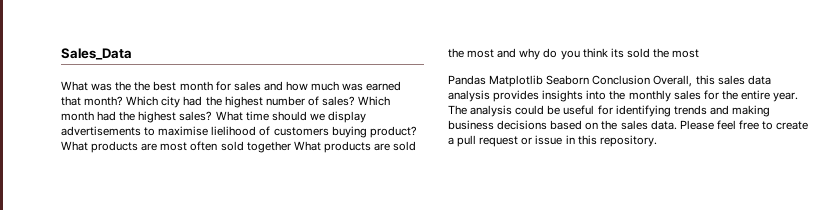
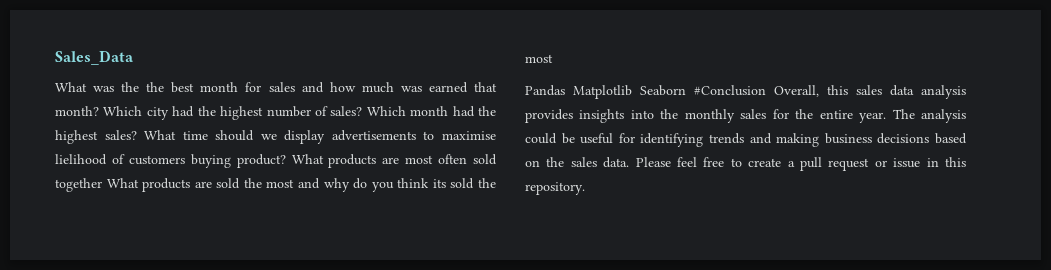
- Pandas Matplotlib Seaborn Conclusion Overall, this sales data analysis provides insights into the monthly sales for the entire year.
+ Pandas Matplotlib Seaborn #Conclusion Overall, this sales data analysis provides insights into the monthly sales for the entire year.

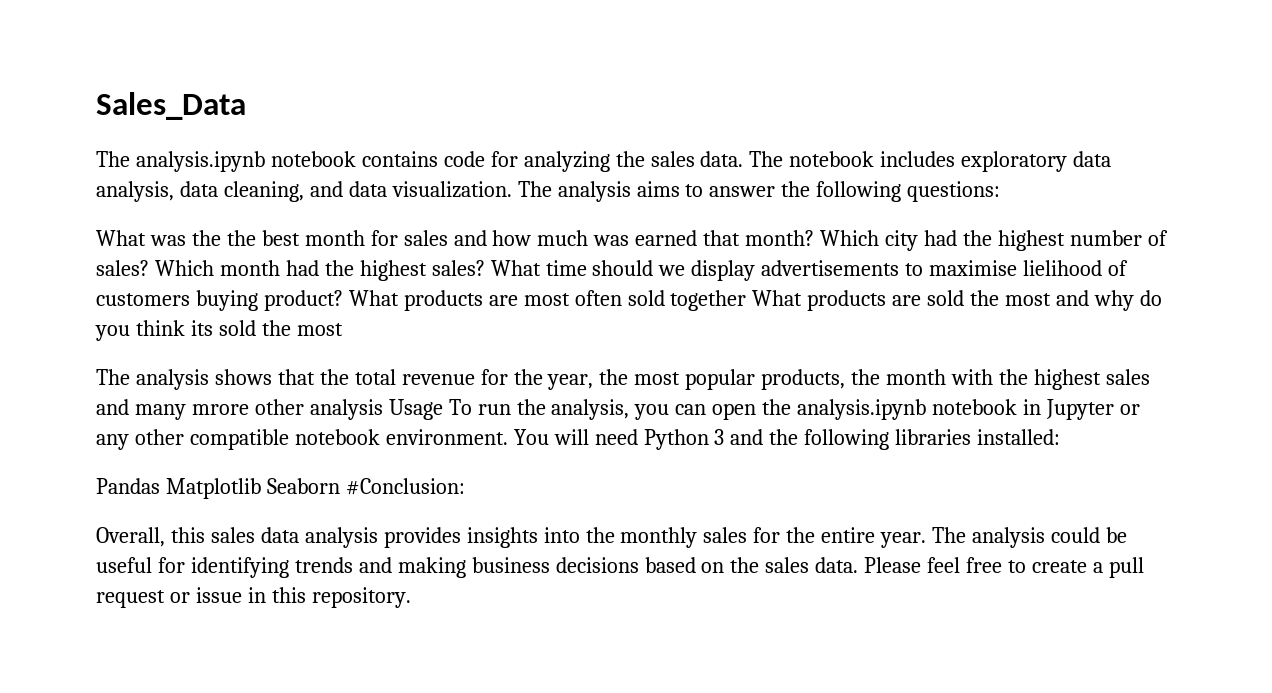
+ The analysis.ipynb notebook contains code for analyzing the sales data. The notebook includes exploratory data analysis, data cleaning, and data visualization. The analysis aims to answer the following questions:
+ The analysis shows that the total revenue for the year, the most popular products, the month with the highest sales and many mrore other analysis Usage To run the analysis, you can open the analysis.ipynb notebook in Jupyter or any other compatible notebook environment. You will need Python 3 and the following libraries installed:
- Pandas Matplotlib Seaborn #Conclusion Overall, this sales data analysis provides insights into the monthly sales for the entire year.
+ Pandas Matplotlib Seaborn #Conclusion:
+ Overall, this sales data analysis provides insights into the monthly sales for the entire year.

